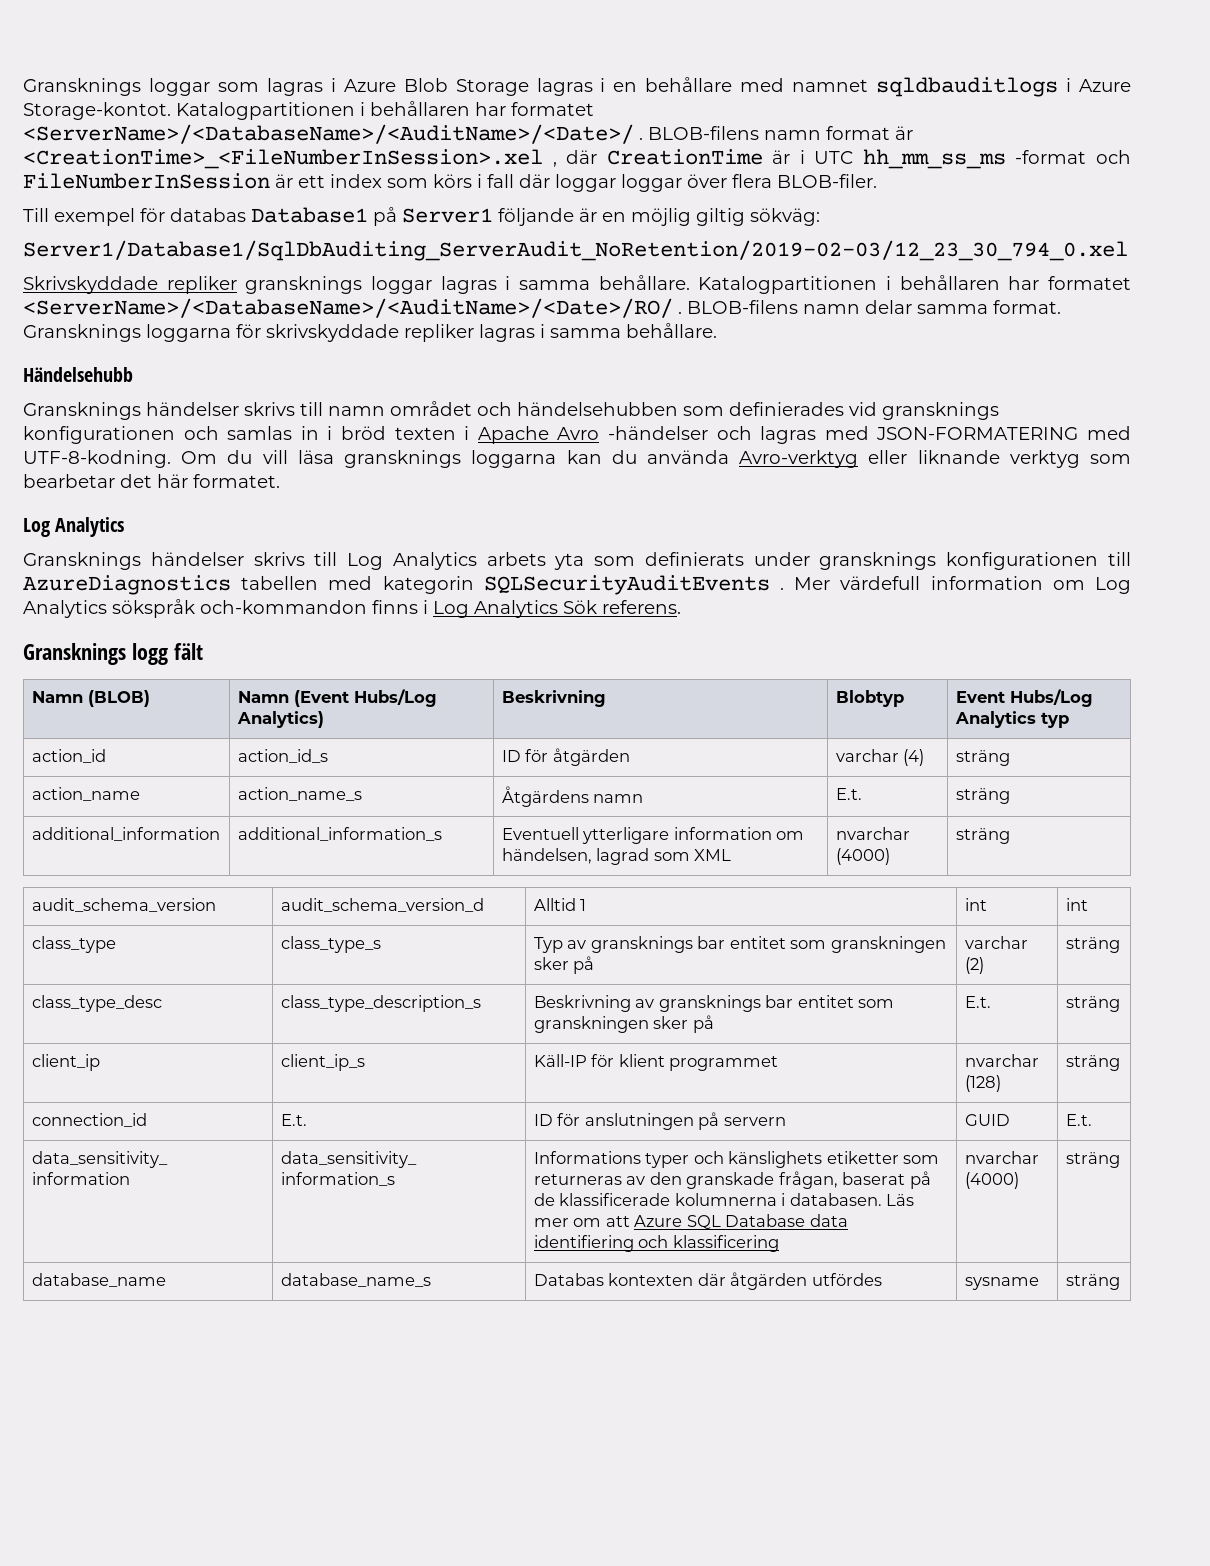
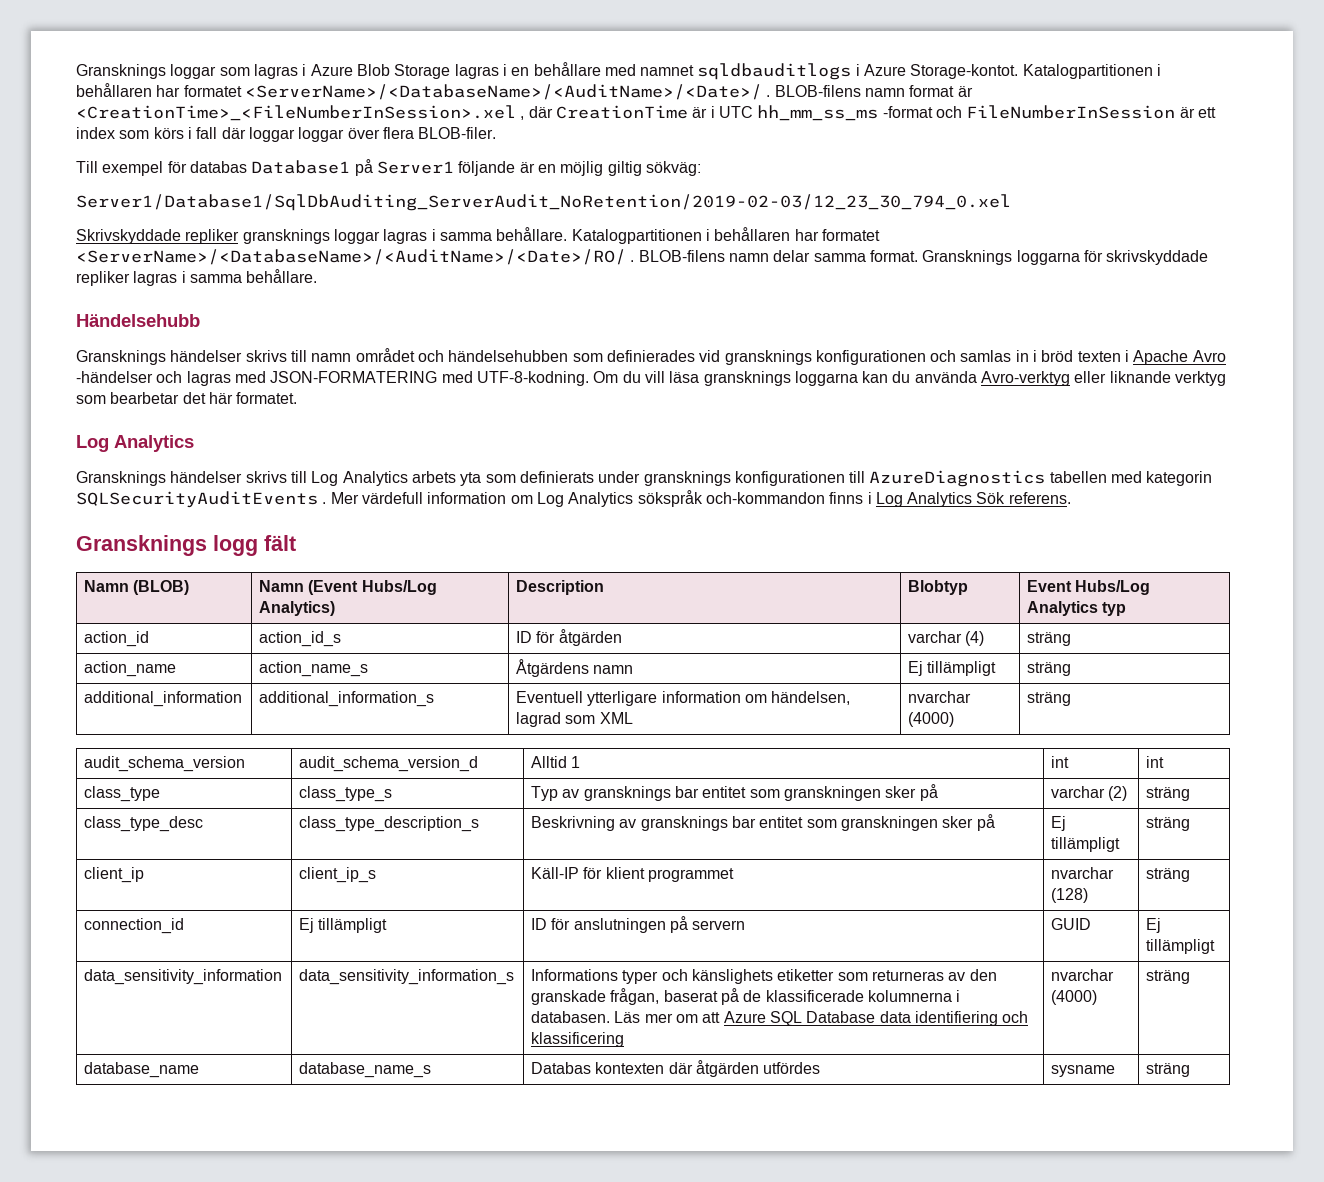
- Namn (BLOB) | Namn (Event Hubs/Log Analytics) | Beskrivning | Blobtyp | Event Hubs/Log Analytics typ
+ Namn (BLOB) | Namn (Event Hubs/Log Analytics) | Description | Blobtyp | Event Hubs/Log Analytics typ
- action_name | action_name_s | Åtgärdens namn | E.t. | sträng
+ action_name | action_name_s | Åtgärdens namn | Ej tillämpligt | sträng
- class_type_desc | class_type_description_s | Beskrivning av gransknings bar entitet som granskningen sker på | E.t. | sträng
+ class_type_desc | class_type_description_s | Beskrivning av gransknings bar entitet som granskningen sker på | Ej tillämpligt | sträng
- connection_id | E.t. | ID för anslutningen på servern | GUID | E.t.
+ connection_id | Ej tillämpligt | ID för anslutningen på servern | GUID | Ej tillämpligt

